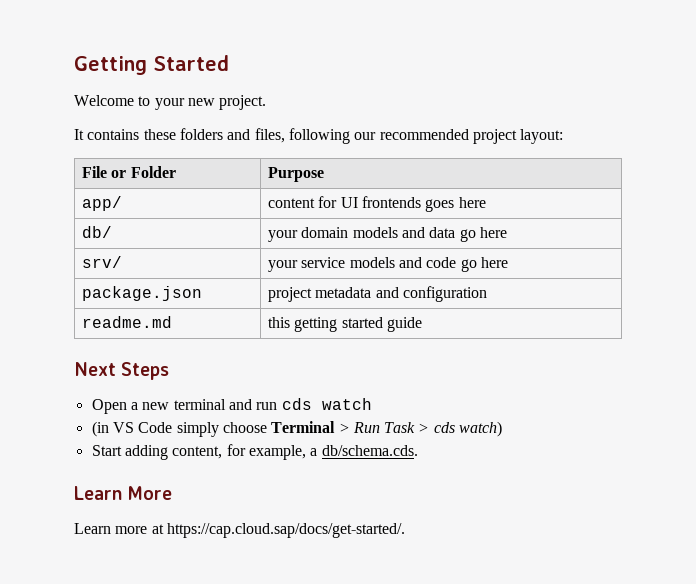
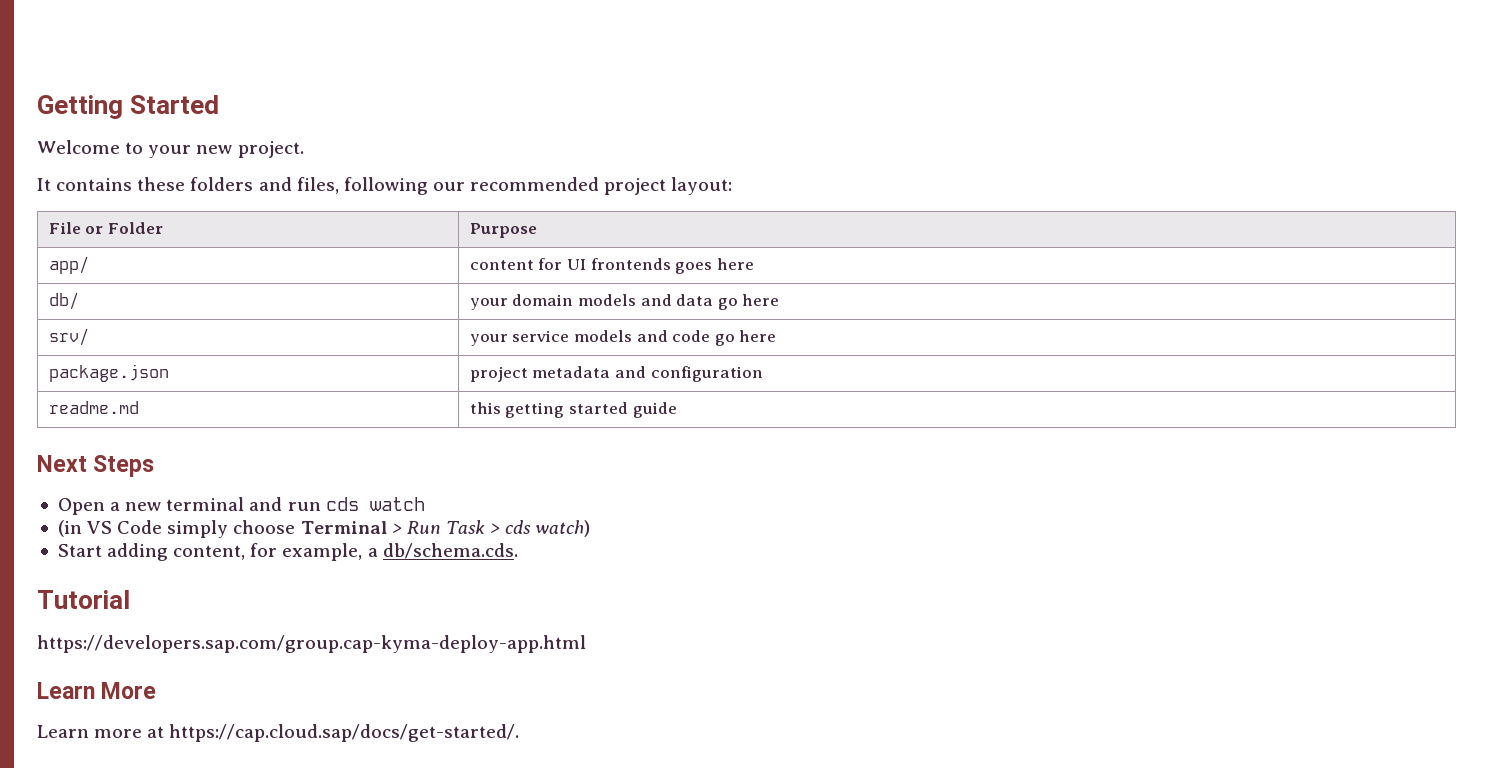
+ Tutorial
+ https://developers.sap.com/group.cap-kyma-deploy-app.html

